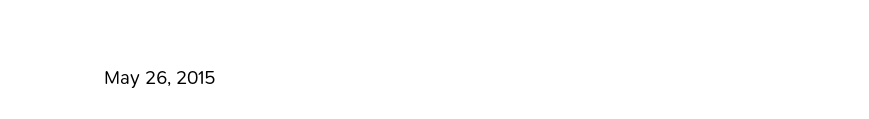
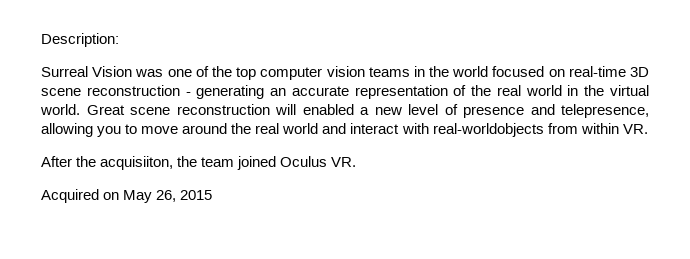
- May 26, 2015
+ Description:
+ Surreal Vision was one of the top computer vision teams in the world focused on real-time 3D scene reconstruction - generating an accurate representation of the real world in the virtual world. Great scene reconstruction will enabled a new level of presence and telepresence, allowing you to move around the real world and interact with real-worldobjects from within VR.
+ After the acquisiiton, the team joined Oculus VR.
+ Acquired on May 26, 2015

